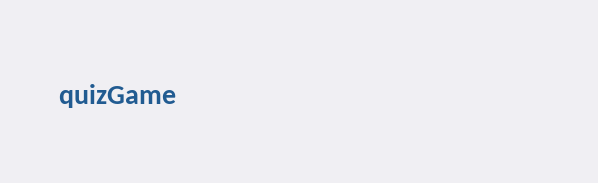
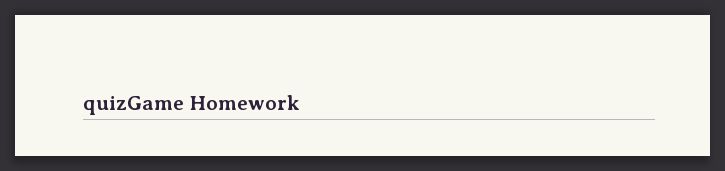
- quizGame
+ quizGame Homework

